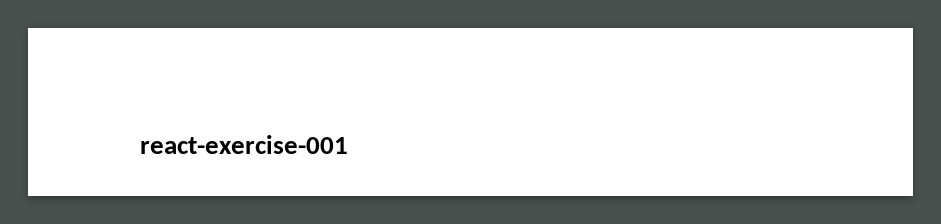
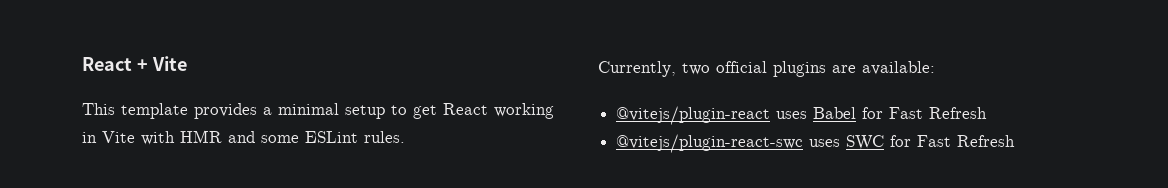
- react-exercise-001
+ React + Vite
+ This template provides a minimal setup to get React working in Vite with HMR and some ESLint rules.
+ Currently, two official plugins are available:
+ @vitejs/plugin-react uses Babel for Fast Refresh
+ @vitejs/plugin-react-swc uses SWC for Fast Refresh

